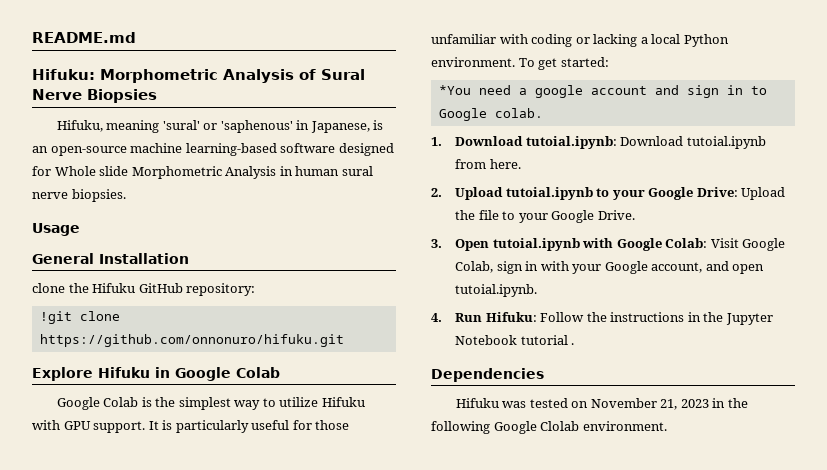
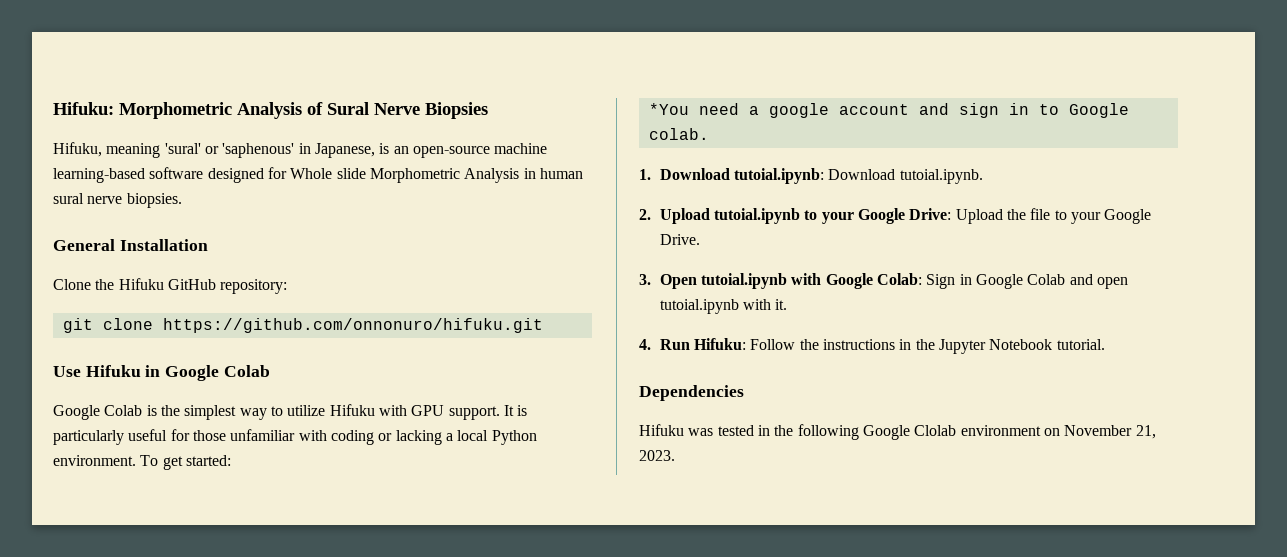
- README.md
- Usage
- clone the Hifuku GitHub repository:
+ Clone the Hifuku GitHub repository:
- !git clone https://github.com/onnonuro/hifuku.git
+ git clone https://github.com/onnonuro/hifuku.git
- Explore Hifuku in Google Colab
+ Use Hifuku in Google Colab
- 1. Download tutoial.ipynb: Download tutoial.ipynb from here.
+ 1. Download tutoial.ipynb: Download tutoial.ipynb.
- 3. Open tutoial.ipynb with Google Colab: Visit Google Colab, sign in with your Google account, and open tutoial.ipynb.
+ 3. Open tutoial.ipynb with Google Colab: Sign in Google Colab and open tutoial.ipynb with it.
- 4. Run Hifuku: Follow the instructions in the Jupyter Notebook tutorial .
+ 4. Run Hifuku: Follow the instructions in the Jupyter Notebook tutorial.
- Hifuku was tested on November 21, 2023 in the following Google Clolab environment.
+ Hifuku was tested in the following Google Clolab environment on November 21, 2023.

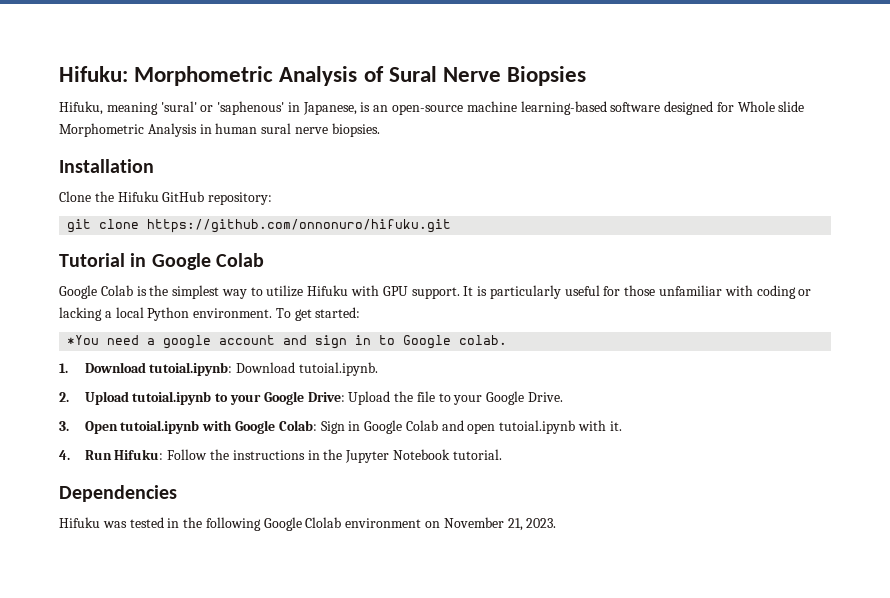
- General Installation
+ Installation
- Use Hifuku in Google Colab
+ Tutorial in Google Colab

